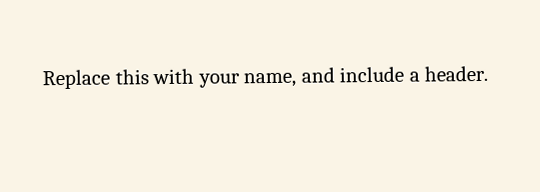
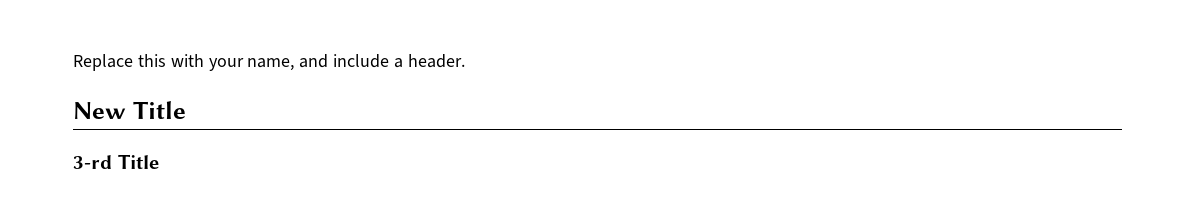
+ New Title
+ 3-rd Title

